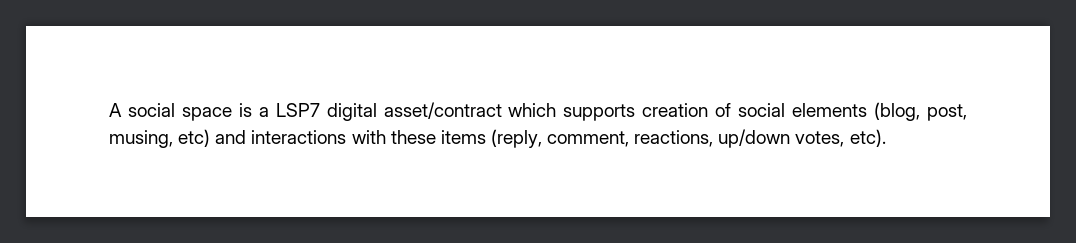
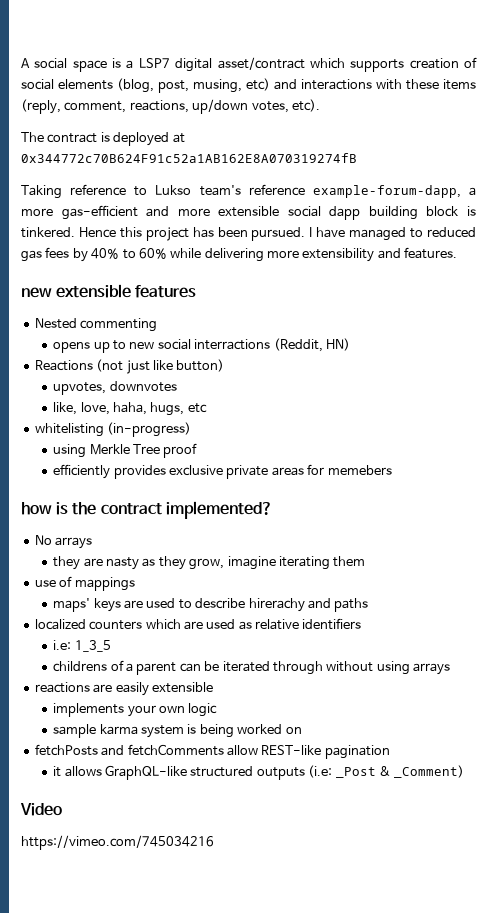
+ The contract is deployed at 0x344772c70B624F91c52a1AB162E8A070319274fB
+ Taking reference to Lukso team's reference example-forum-dapp, a more gas-efficient and more extensible social dapp building block is tinkered. Hence this project has been pursued. I have managed to reduced gas fees by 40% to 60% while delivering more extensibility and features.
+ new extensible features
+ Nested commenting
+ opens up to new social interractions (Reddit, HN)
+ Reactions (not just like button)
+ upvotes, downvotes
+ like, love, haha, hugs, etc
+ whitelisting (in-progress)
+ using Merkle Tree proof
+ efficiently provides exclusive private areas for memebers
+ how is the contract implemented?
+ No arrays
+ they are nasty as they grow, imagine iterating them
+ use of mappings
+ maps' keys are used to describe hirerachy and paths
+ localized counters which are used as relative identifiers
+ i.e: 1_3_5
+ childrens of a parent can be iterated through without using arrays
+ reactions are easily extensible
+ implements your own logic
+ sample karma system is being worked on
+ fetchPosts and fetchComments allow REST-like pagination
+ it allows GraphQL-like structured outputs (i.e: _Post & _Comment)
+ Video
+ https://vimeo.com/745034216

